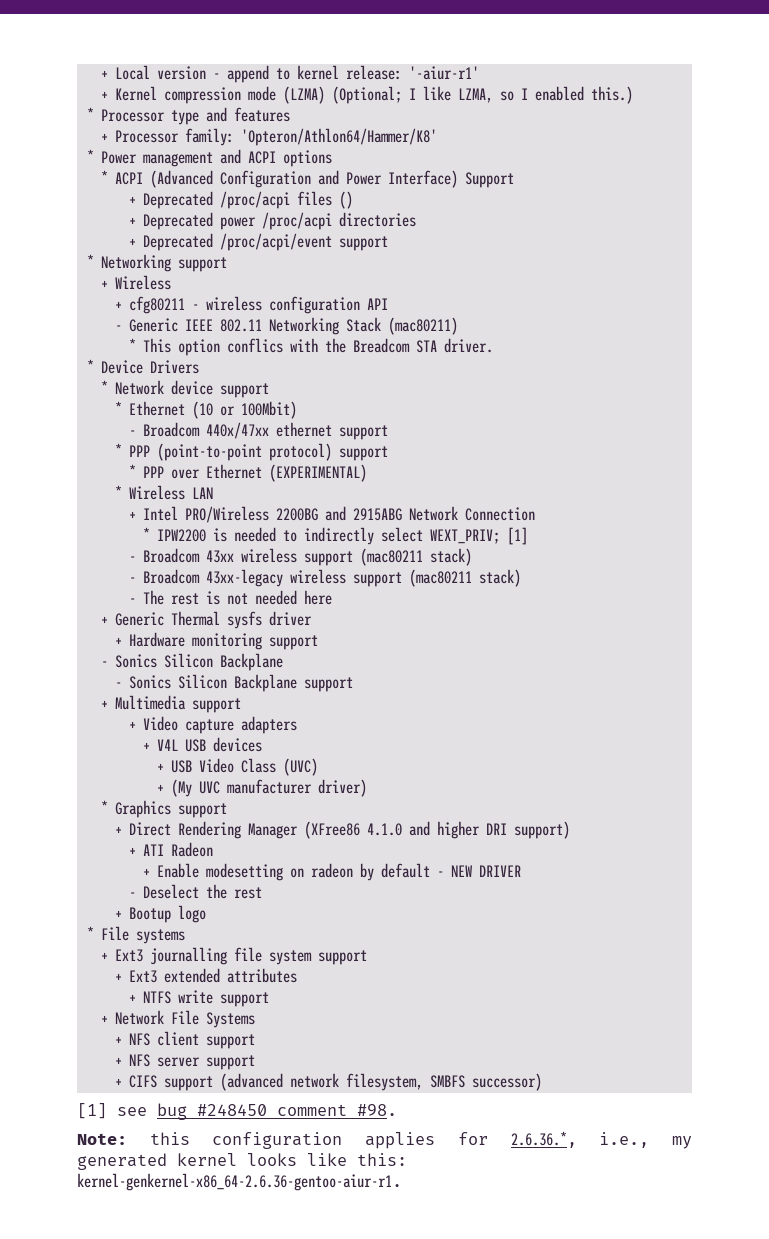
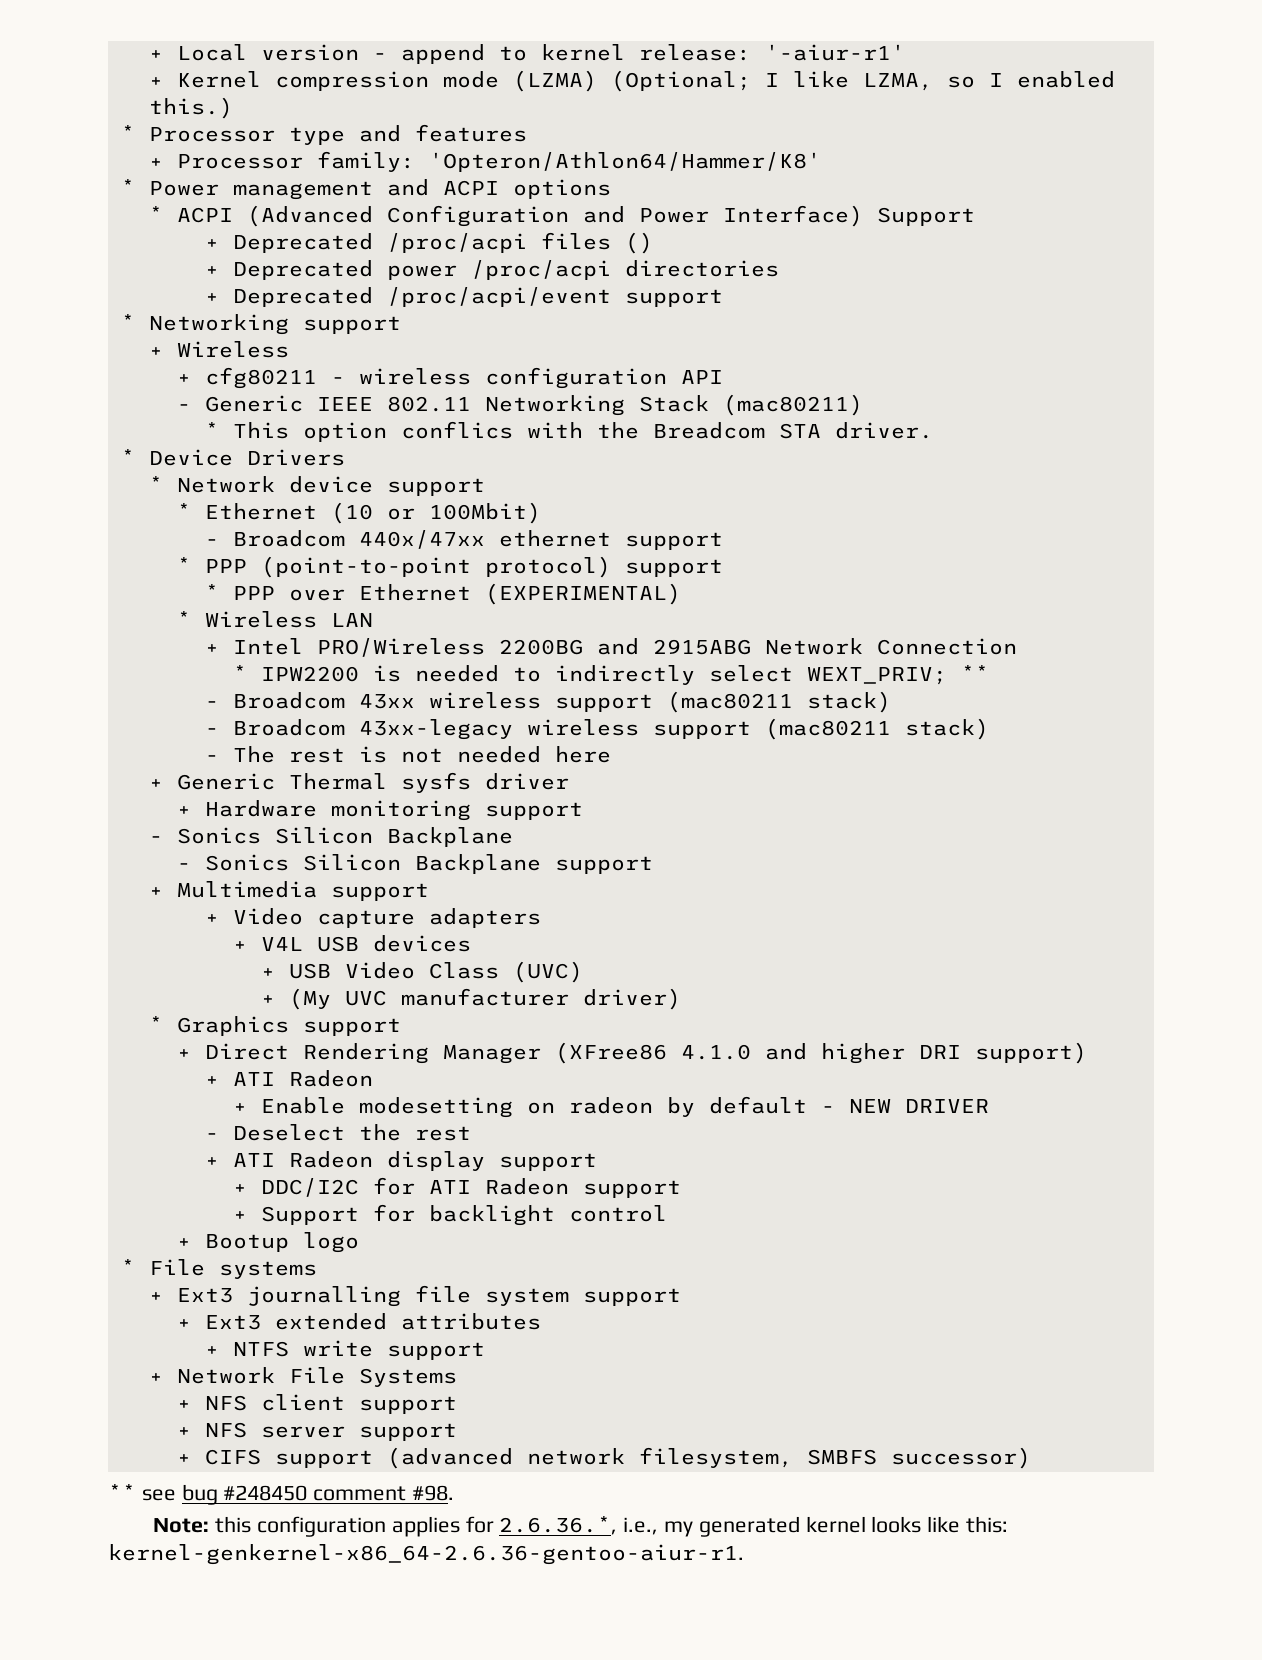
- * IPW2200 is needed to indirectly select WEXT_PRIV; [1]
+ * IPW2200 is needed to indirectly select WEXT_PRIV; **
+ + ATI Radeon display support
+ + DDC/I2C for ATI Radeon support
+ + Support for backlight control
- [1] see bug #248450 comment #98.
+ ** see bug #248450 comment #98.

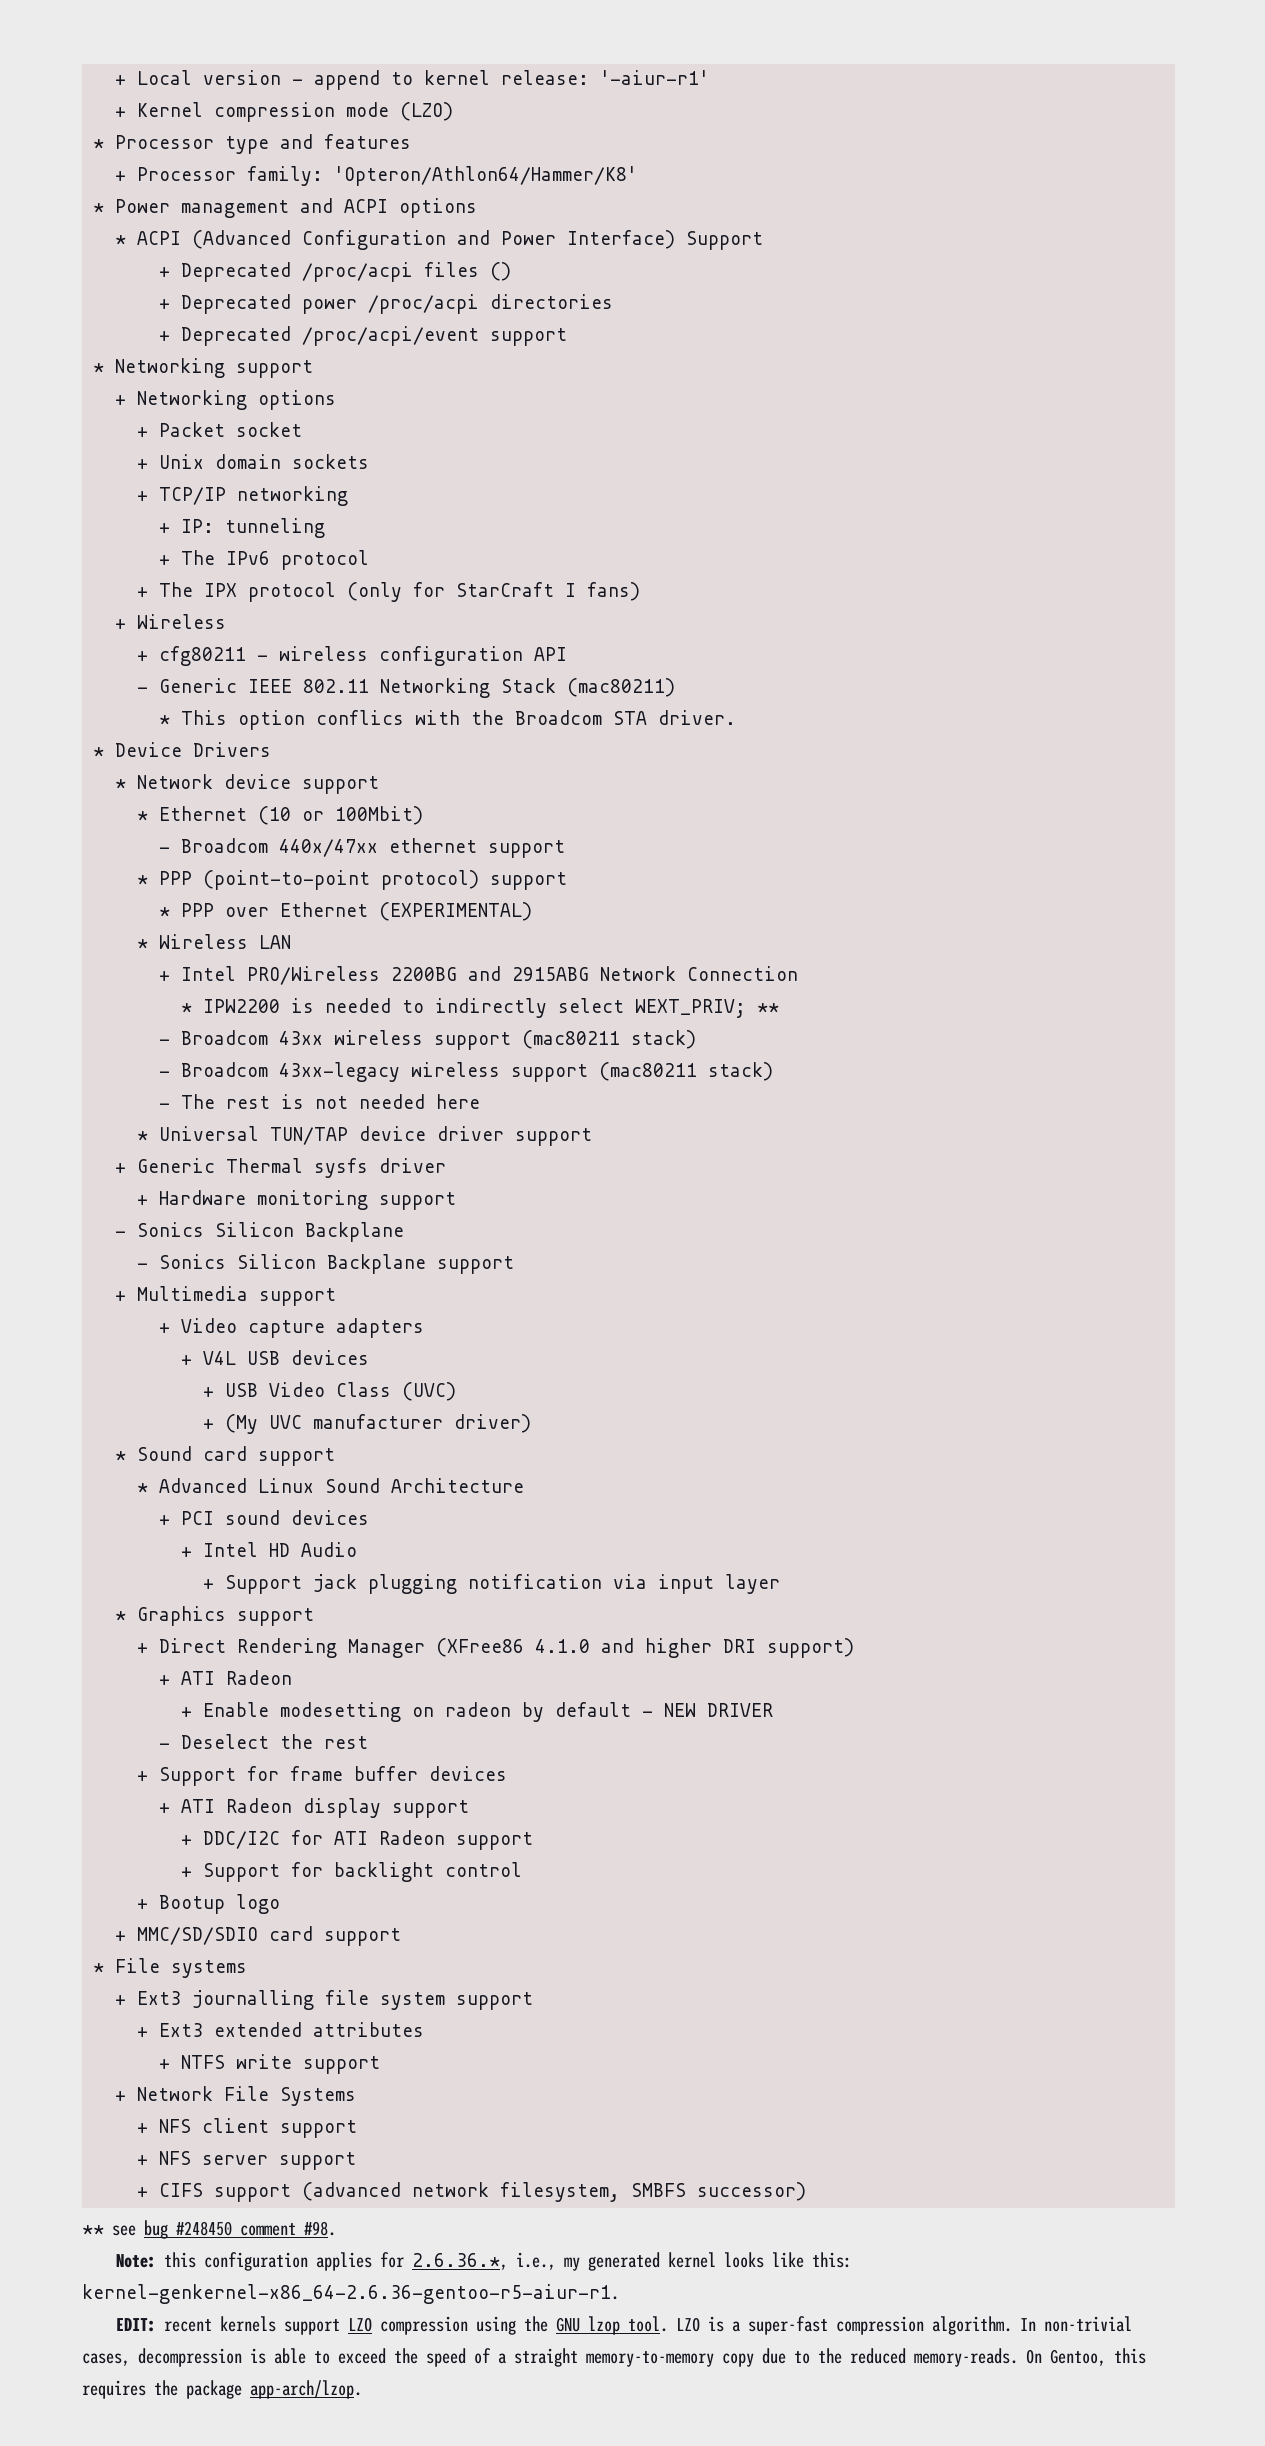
- + Kernel compression mode (LZMA) (Optional; I like LZMA, so I enabled this.)
+ + Kernel compression mode (LZO)
+ + Networking options
+ + Packet socket
+ + Unix domain sockets
+ + TCP/IP networking
+ + IP: tunneling
+ + The IPv6 protocol
+ + The IPX protocol (only for StarCraft I fans)
- * This option conflics with the Breadcom STA driver.
+ * This option conflics with the Broadcom STA driver.
+ * Universal TUN/TAP device driver support
+ * Sound card support
+ * Advanced Linux Sound Architecture
+ + PCI sound devices
+ + Intel HD Audio
+ + Support jack plugging notification via input layer
+ + Support for frame buffer devices
+ + MMC/SD/SDIO card support
- Note: this configuration applies for 2.6.36.*, i.e., my generated kernel looks like this: kernel-genkernel-x86_64-2.6.36-gentoo-aiur-r1.
+ Note: this configuration applies for 2.6.36.*, i.e., my generated kernel looks like this: kernel-genkernel-x86_64-2.6.36-gentoo-r5-aiur-r1.
+ EDIT: recent kernels support LZO compression using the GNU lzop tool. LZO is a super-fast compression algorithm. In non-trivial cases, decompression is able to exceed the speed of a straight memory-to-memory copy due to the reduced memory-reads. On Gentoo, this requires the package app-arch/lzop.

